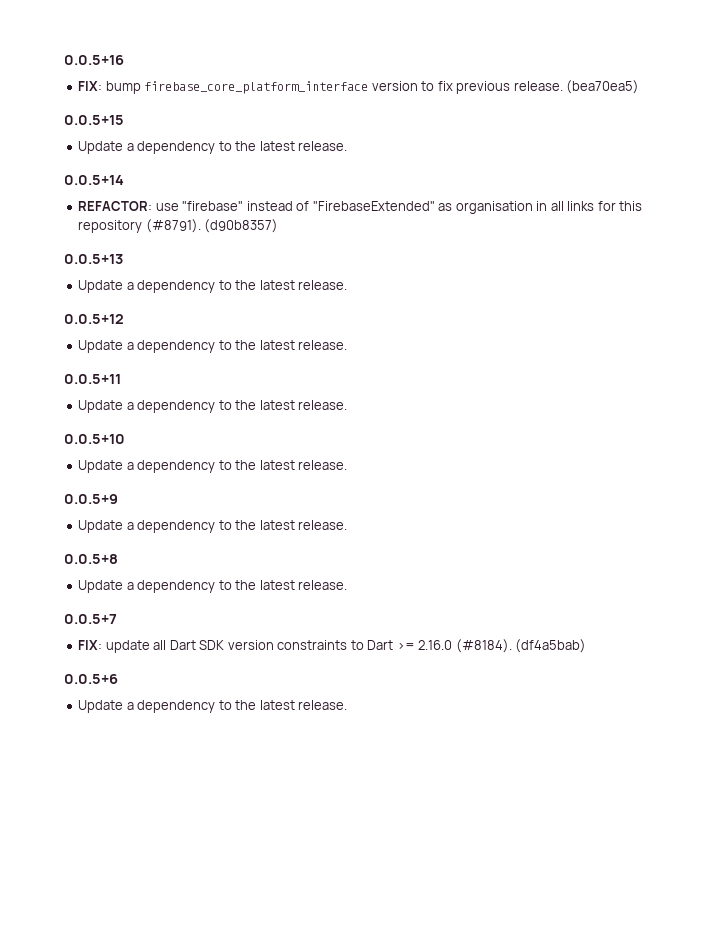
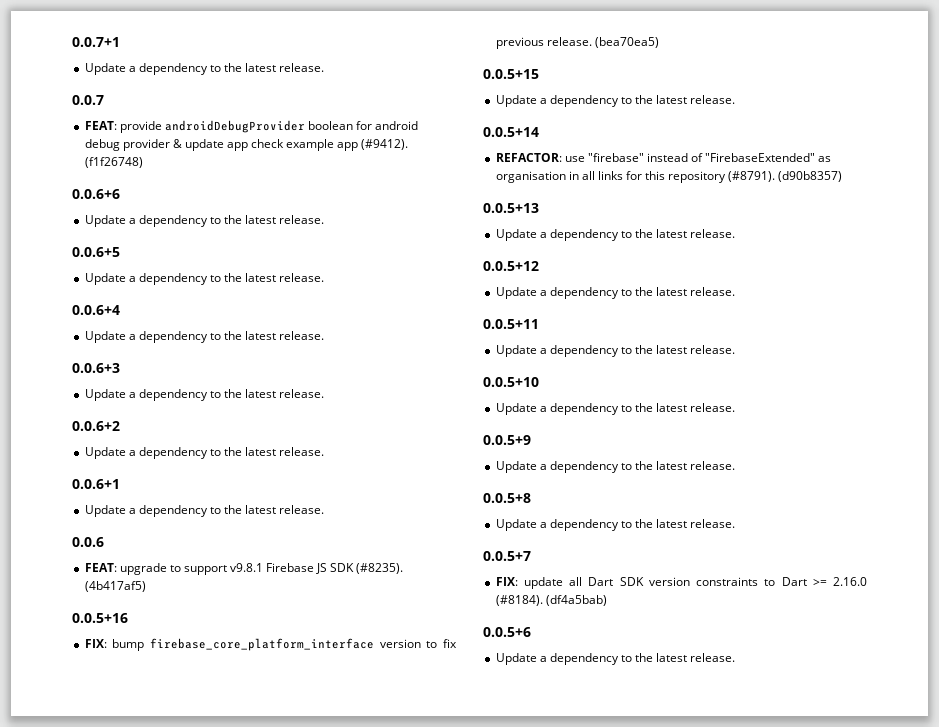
+ 0.0.7+1
+ Update a dependency to the latest release.
+ 0.0.7
+ FEAT: provide androidDebugProvider boolean for android debug provider & update app check example app (#9412). (f1f26748)
+ 0.0.6+6
+ Update a dependency to the latest release.
+ 0.0.6+5
+ Update a dependency to the latest release.
+ 0.0.6+4
+ Update a dependency to the latest release.
+ 0.0.6+3
+ Update a dependency to the latest release.
+ 0.0.6+2
+ Update a dependency to the latest release.
+ 0.0.6+1
+ Update a dependency to the latest release.
+ 0.0.6
+ FEAT: upgrade to support v9.8.1 Firebase JS SDK (#8235). (4b417af5)

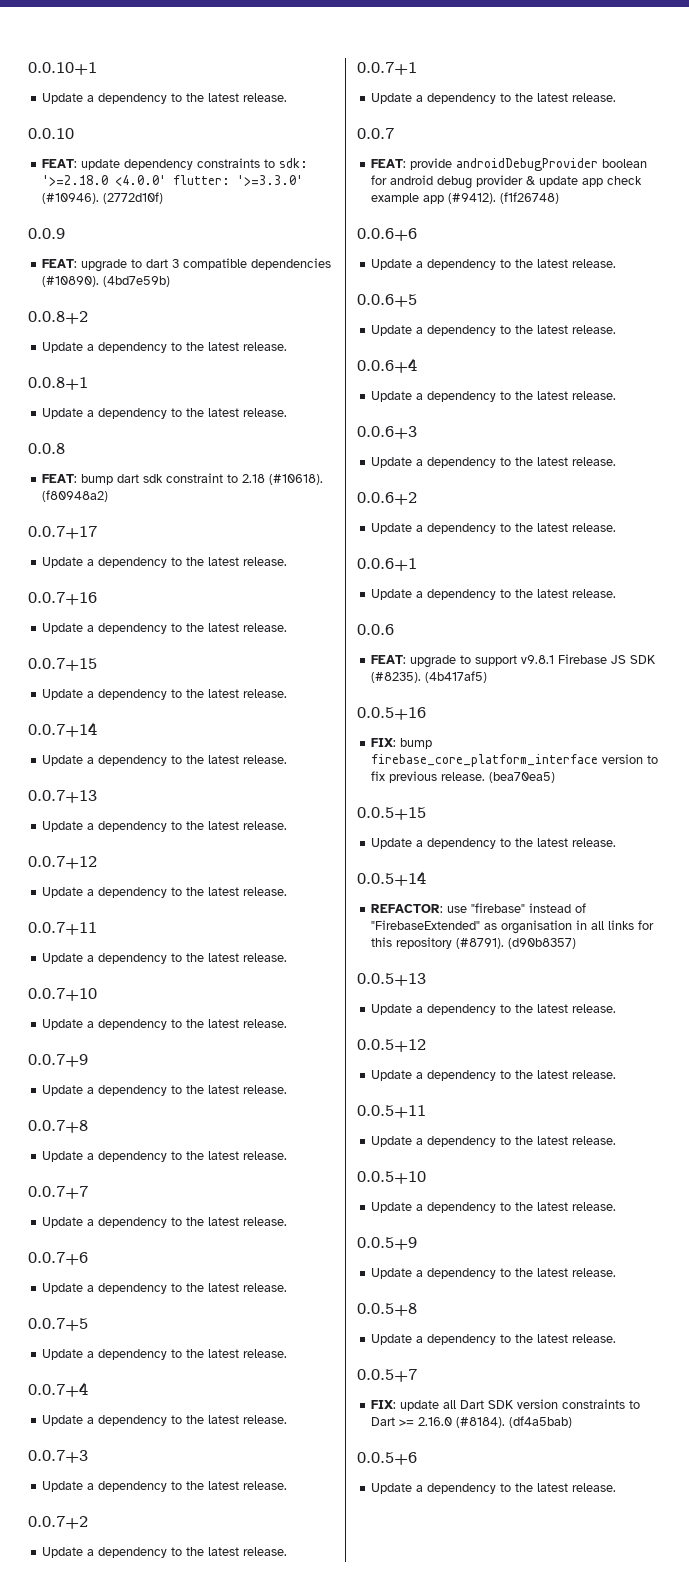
+ 0.0.10+1
+ Update a dependency to the latest release.
+ 0.0.10
+ FEAT: update dependency constraints to sdk: '>=2.18.0 <4.0.0' flutter: '>=3.3.0' (#10946). (2772d10f)
+ 0.0.9
+ FEAT: upgrade to dart 3 compatible dependencies (#10890). (4bd7e59b)
+ 0.0.8+2
+ Update a dependency to the latest release.
+ 0.0.8+1
+ Update a dependency to the latest release.
+ 0.0.8
+ FEAT: bump dart sdk constraint to 2.18 (#10618). (f80948a2)
+ 0.0.7+17
+ Update a dependency to the latest release.
+ 0.0.7+16
+ Update a dependency to the latest release.
+ 0.0.7+15
+ Update a dependency to the latest release.
+ 0.0.7+14
+ Update a dependency to the latest release.
+ 0.0.7+13
+ Update a dependency to the latest release.
+ 0.0.7+12
+ Update a dependency to the latest release.
+ 0.0.7+11
+ Update a dependency to the latest release.
+ 0.0.7+10
+ Update a dependency to the latest release.
+ 0.0.7+9
+ Update a dependency to the latest release.
+ 0.0.7+8
+ Update a dependency to the latest release.
+ 0.0.7+7
+ Update a dependency to the latest release.
+ 0.0.7+6
+ Update a dependency to the latest release.
+ 0.0.7+5
+ Update a dependency to the latest release.
+ 0.0.7+4
+ Update a dependency to the latest release.
+ 0.0.7+3
+ Update a dependency to the latest release.
+ 0.0.7+2
+ Update a dependency to the latest release.

